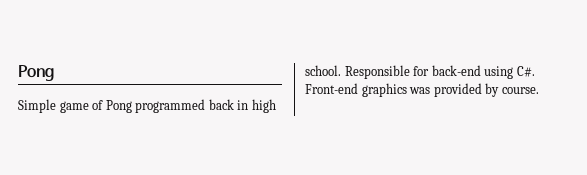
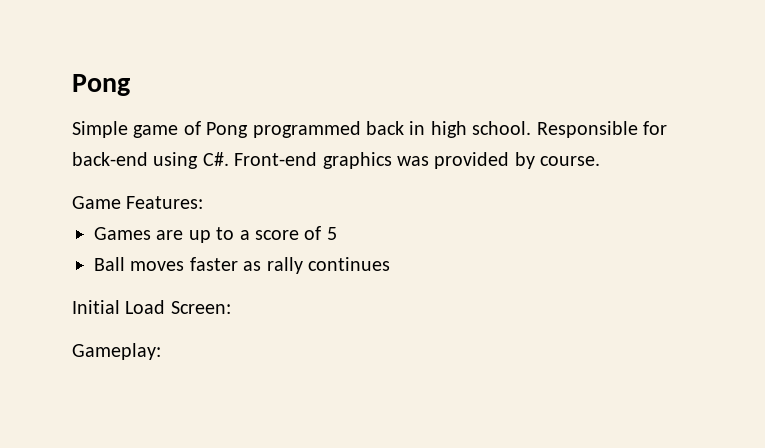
+ Game Features:
+ Games are up to a score of 5
+ Ball moves faster as rally continues
+ Initial Load Screen:
+ Gameplay:

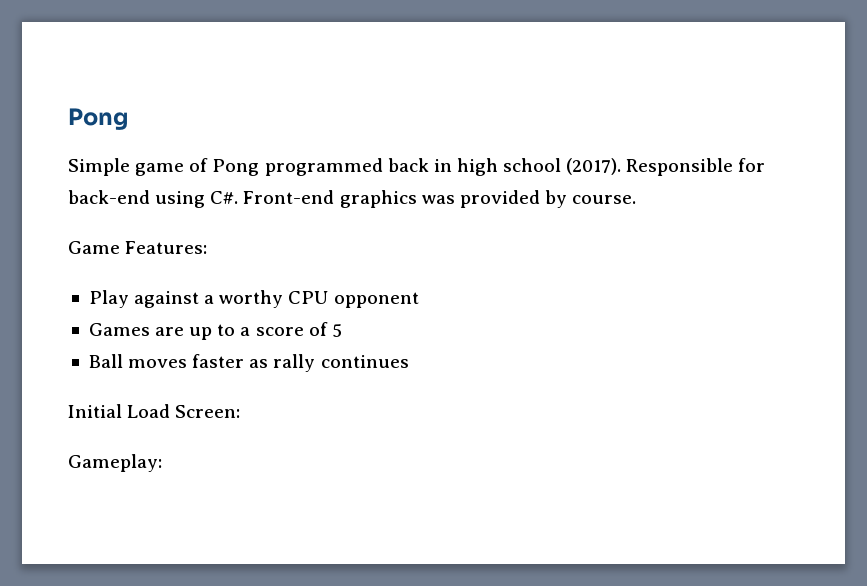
- Simple game of Pong programmed back in high school.
+ Simple game of Pong programmed back in high school (2017).
+ Play against a worthy CPU opponent

